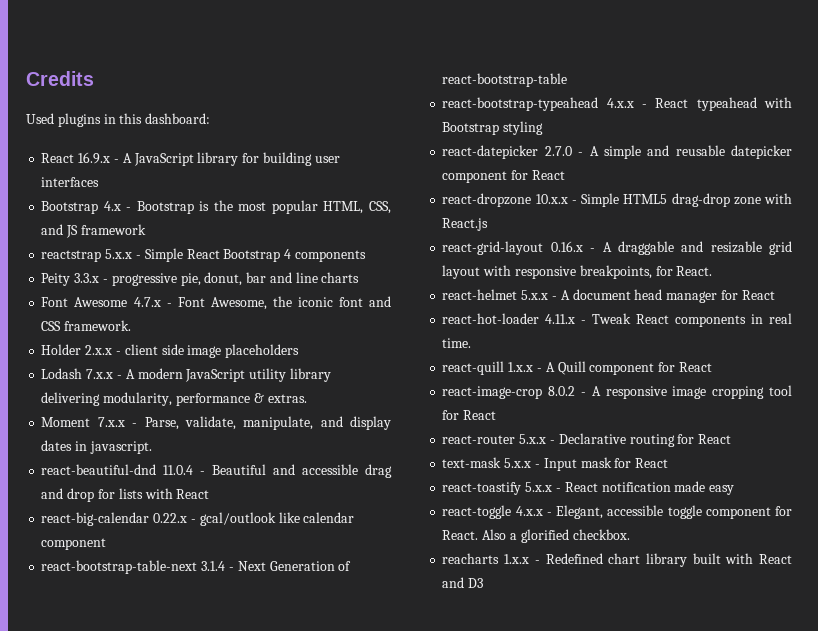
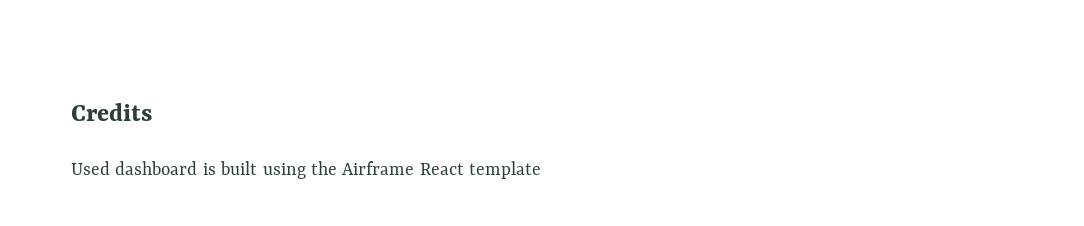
- Used plugins in this dashboard:
- React 16.9.x - A JavaScript library for building user interfaces
- Bootstrap 4.x - Bootstrap is the most popular HTML, CSS, and JS framework
- reactstrap 5.x.x - Simple React Bootstrap 4 components
- Peity 3.3.x - progressive pie, donut, bar and line charts
- Font Awesome 4.7.x - Font Awesome, the iconic font and CSS framework.
- Holder 2.x.x - client side image placeholders
- Lodash 7.x.x - A modern JavaScript utility library delivering modularity, performance & extras.
- Moment 7.x.x - Parse, validate, manipulate, and display dates in javascript.
- react-beautiful-dnd 11.0.4 - Beautiful and accessible drag and drop for lists with React
- react-big-calendar 0.22.x - gcal/outlook like calendar component
- react-bootstrap-table-next 3.1.4 - Next Generation of react-bootstrap-table
- react-bootstrap-typeahead 4.x.x - React typeahead with Bootstrap styling
- react-datepicker 2.7.0 - A simple and reusable datepicker component for React
- react-dropzone 10.x.x - Simple HTML5 drag-drop zone with React.js
- react-grid-layout 0.16.x - A draggable and resizable grid layout with responsive breakpoints, for React.
- react-helmet 5.x.x - A document head manager for React
- react-hot-loader 4.11.x - Tweak React components in real time.
- react-quill 1.x.x - A Quill component for React
- react-image-crop 8.0.2 - A responsive image cropping tool for React
- react-router 5.x.x - Declarative routing for React
- text-mask 5.x.x - Input mask for React
- react-toastify 5.x.x - React notification made easy
- react-toggle 4.x.x - Elegant, accessible toggle component for React. Also a glorified checkbox.
- reacharts 1.x.x - Redefined chart library built with React and D3
+ Used dashboard is built using the Airframe React template

